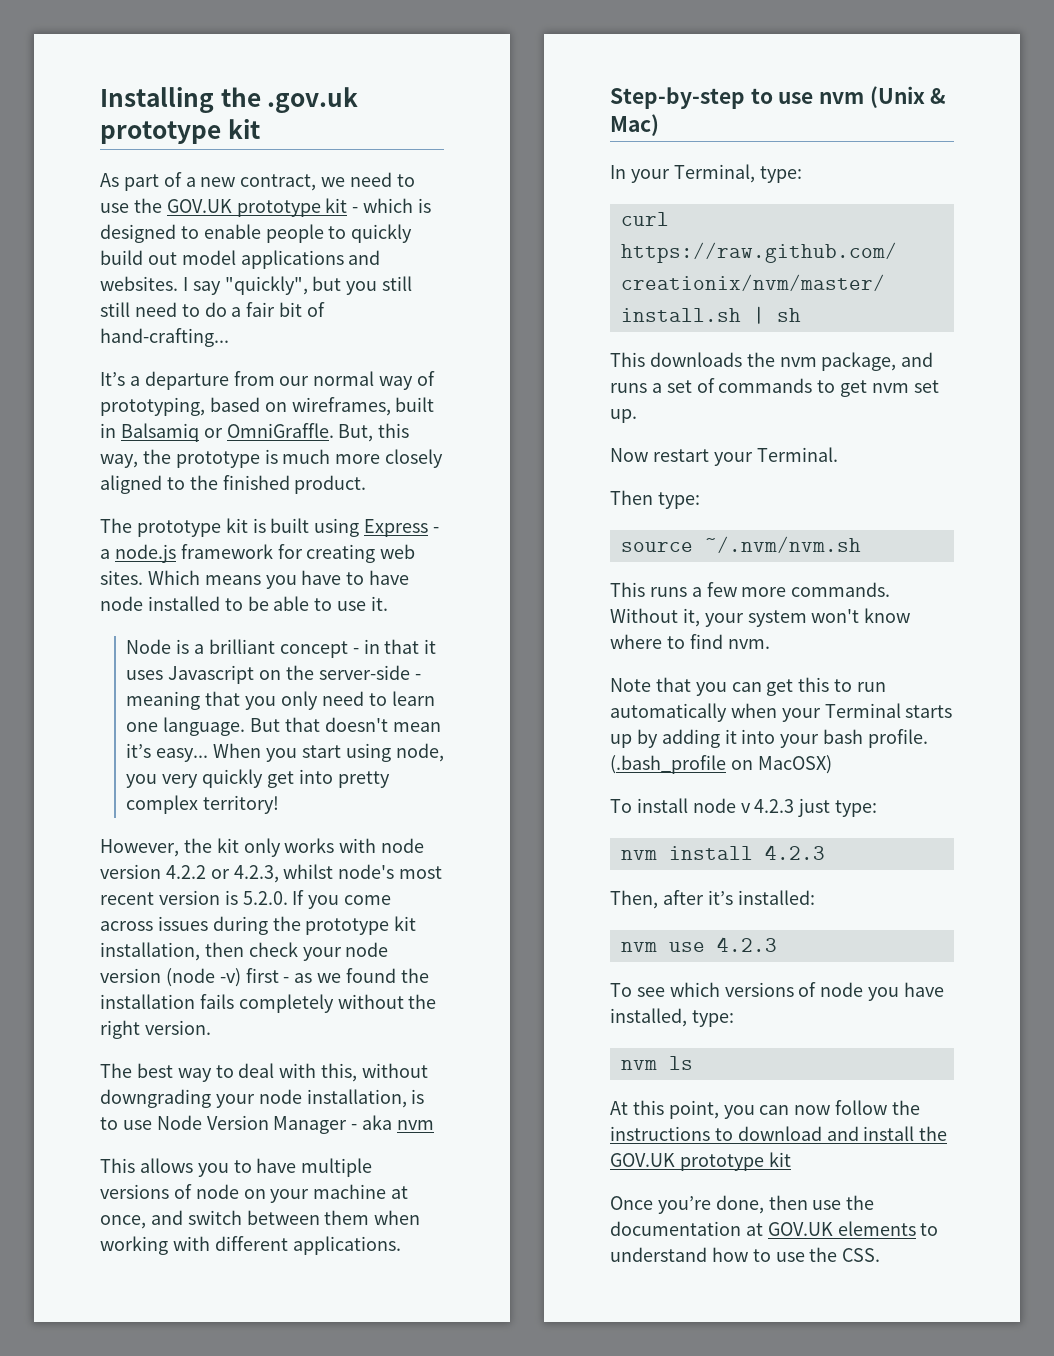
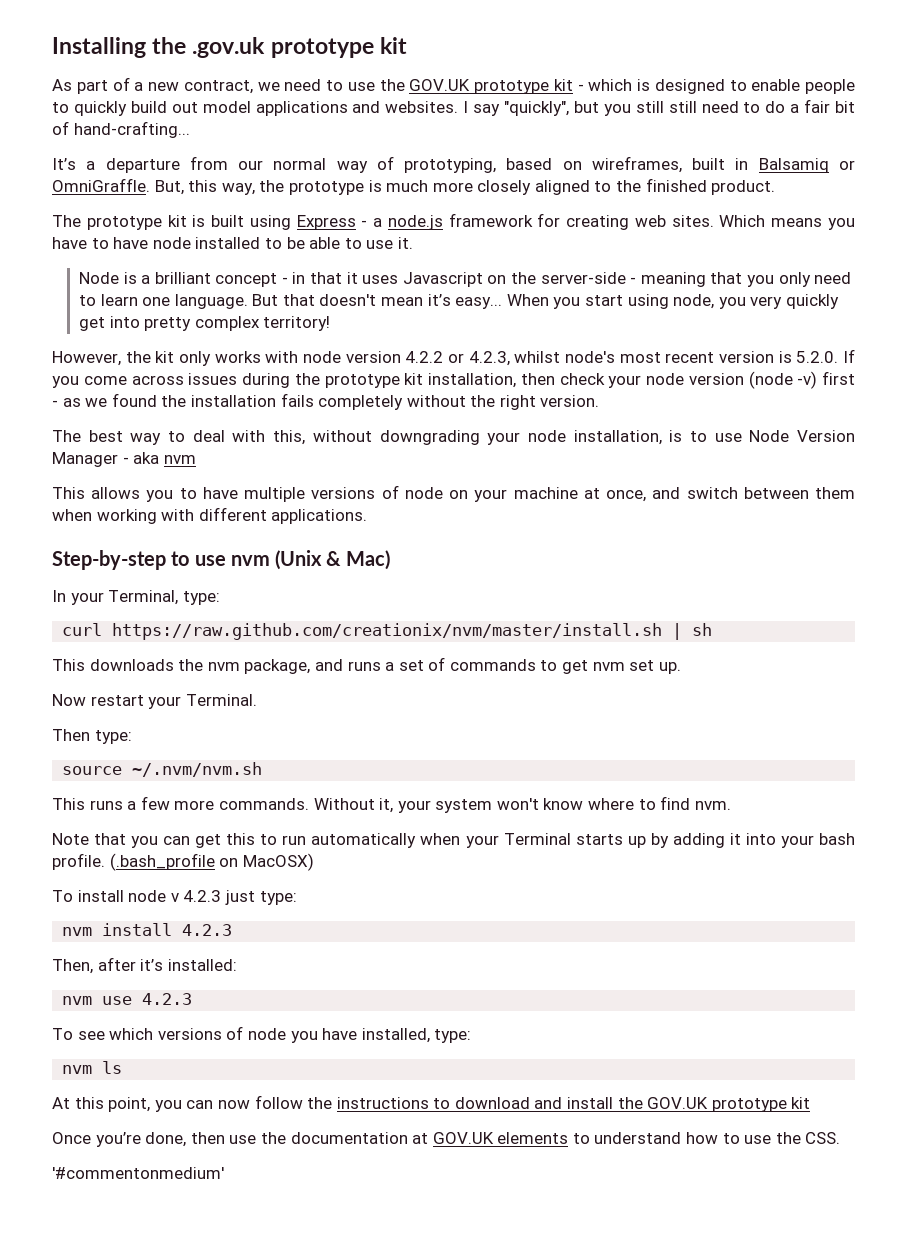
+ '#commentonmedium'

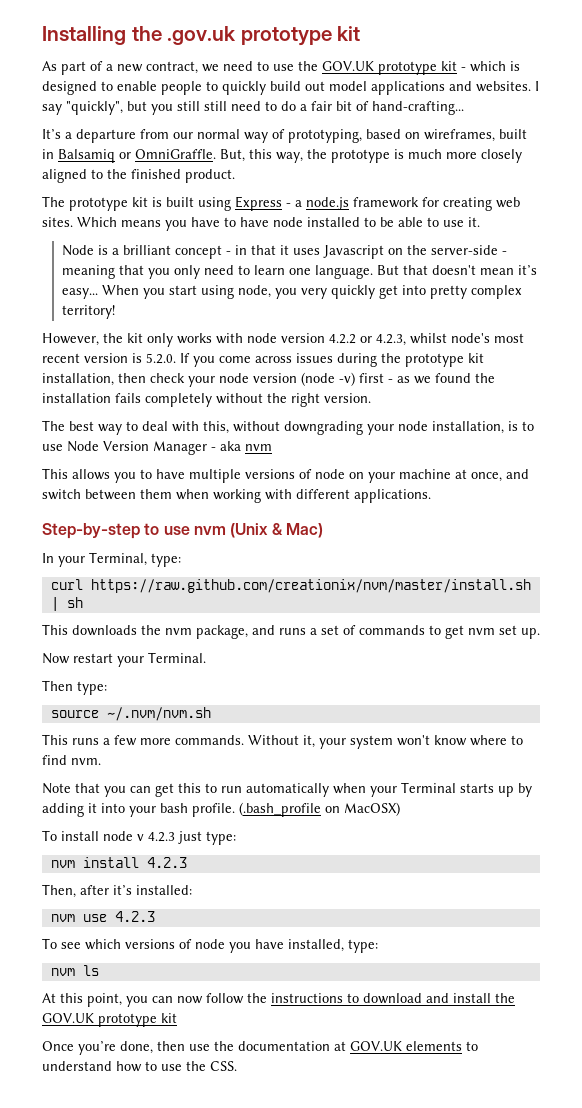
- '#commentonmedium'

